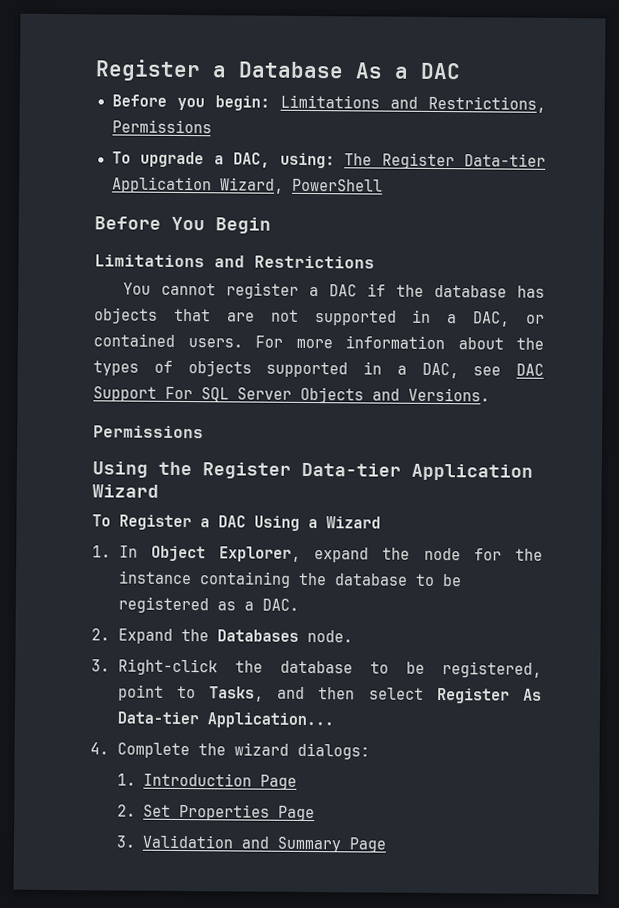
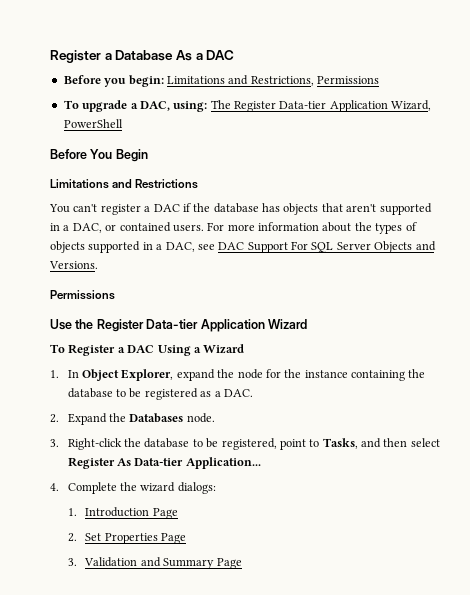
- You cannot register a DAC if the database has objects that are not supported in a DAC, or contained users.
+ You can't register a DAC if the database has objects that aren't supported in a DAC, or contained users.
- Using the Register Data-tier Application Wizard
+ Use the Register Data-tier Application Wizard

